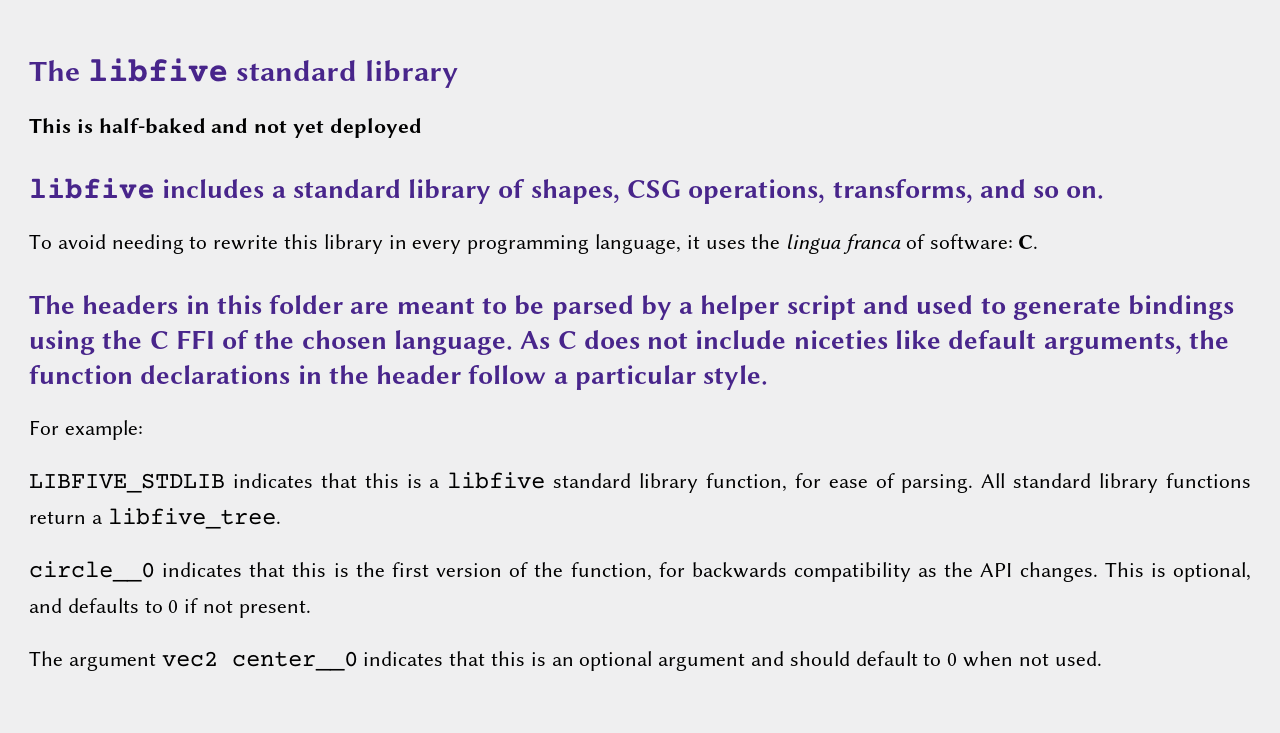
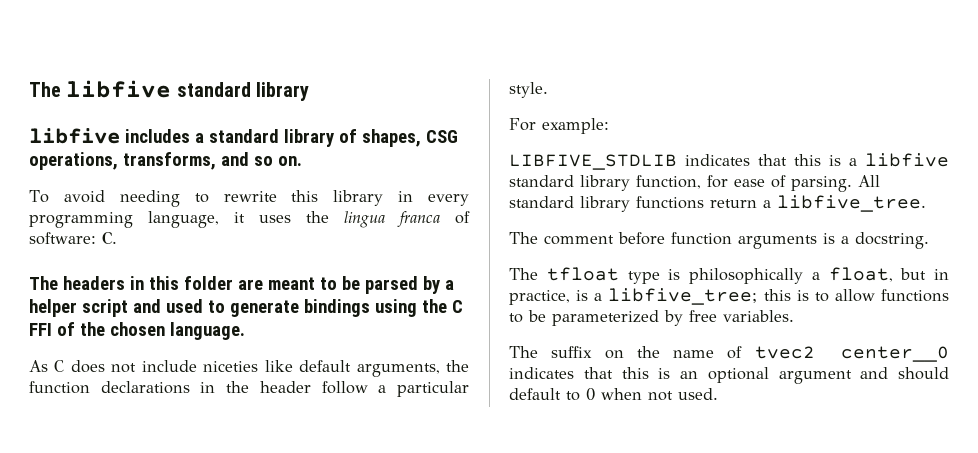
- This is half-baked and not yet deployed
- The headers in this folder are meant to be parsed by a helper script and used to generate bindings using the C FFI of the chosen language. As C does not include niceties like default arguments, the function declarations in the header follow a particular style.
+ The headers in this folder are meant to be parsed by a helper script and used to generate bindings using the C FFI of the chosen language.
+ As C does not include niceties like default arguments, the function declarations in the header follow a particular style.
- circle__0 indicates that this is the first version of the function, for backwards compatibility as the API changes. This is optional, and defaults to 0 if not present.
- The argument vec2 center__0 indicates that this is an optional argument and should default to 0 when not used.
+ The comment before function arguments is a docstring.
+ The tfloat type is philosophically a float, but in practice, is a libfive_tree; this is to allow functions to be parameterized by free variables.
+ The suffix on the name of tvec2 center__0 indicates that this is an optional argument and should default to 0 when not used.

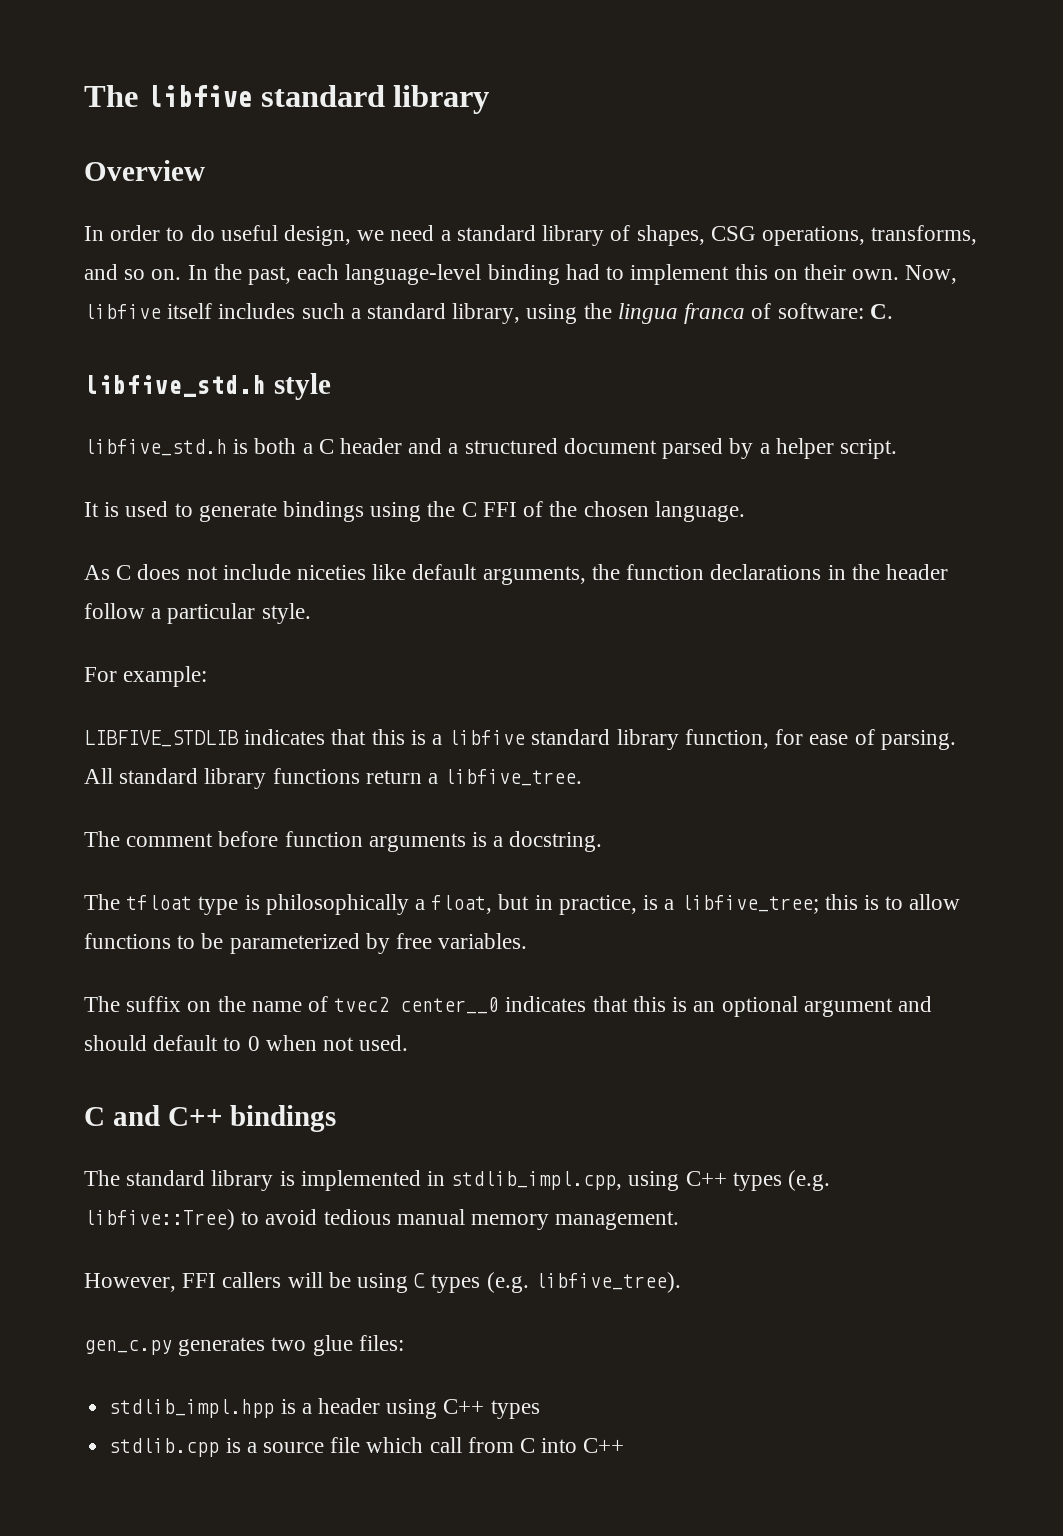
- libfive includes a standard library of shapes, CSG operations, transforms, and so on.
- To avoid needing to rewrite this library in every programming language, it uses the lingua franca of software: C.
+ Overview
+ In order to do useful design, we need a standard library of shapes, CSG operations, transforms, and so on. In the past, each language-level binding had to implement this on their own. Now, libfive itself includes such a standard library, using the lingua franca of software: C.
- The headers in this folder are meant to be parsed by a helper script and used to generate bindings using the C FFI of the chosen language.
+ libfive_std.h style
+ libfive_std.h is both a C header and a structured document parsed by a helper script.
+ It is used to generate bindings using the C FFI of the chosen language.
+ C and C++ bindings
+ The standard library is implemented in stdlib_impl.cpp, using C++ types (e.g. libfive::Tree) to avoid tedious manual memory management.
+ However, FFI callers will be using C types (e.g. libfive_tree).
+ gen_c.py generates two glue files:
+ stdlib_impl.hpp is a header using C++ types
+ stdlib.cpp is a source file which call from C into C++

